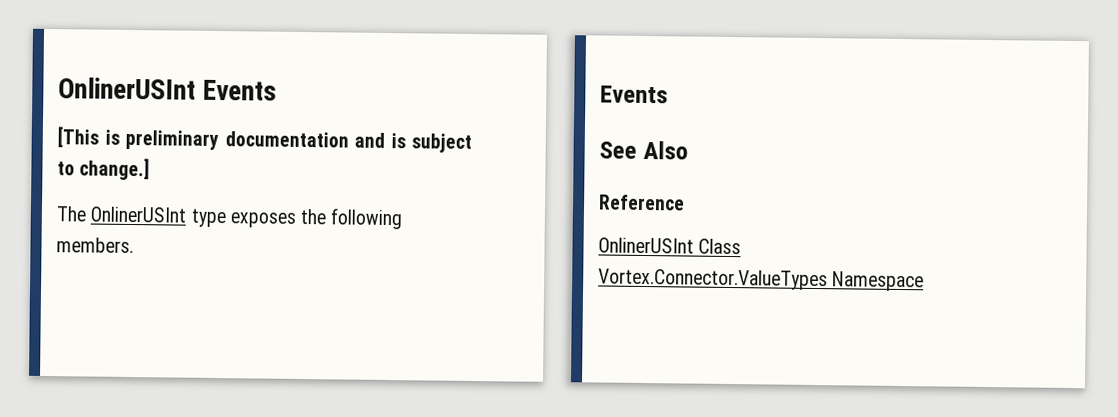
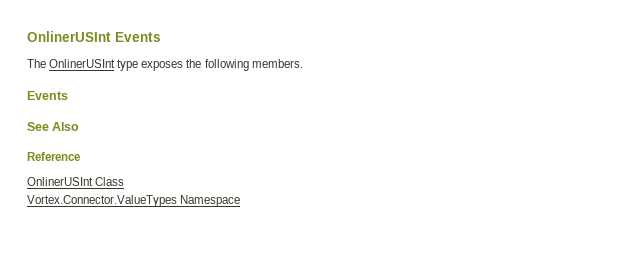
- [This is preliminary documentation and is subject to change.]

